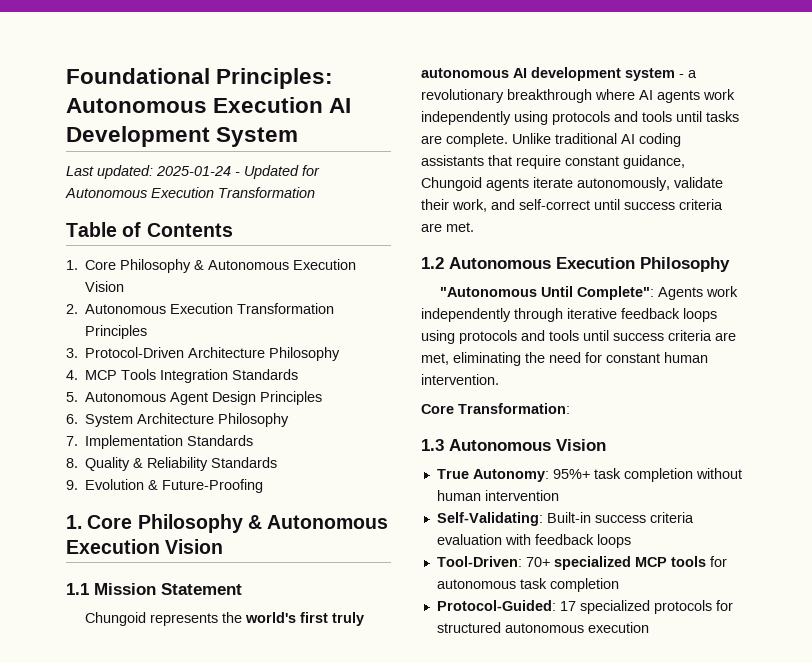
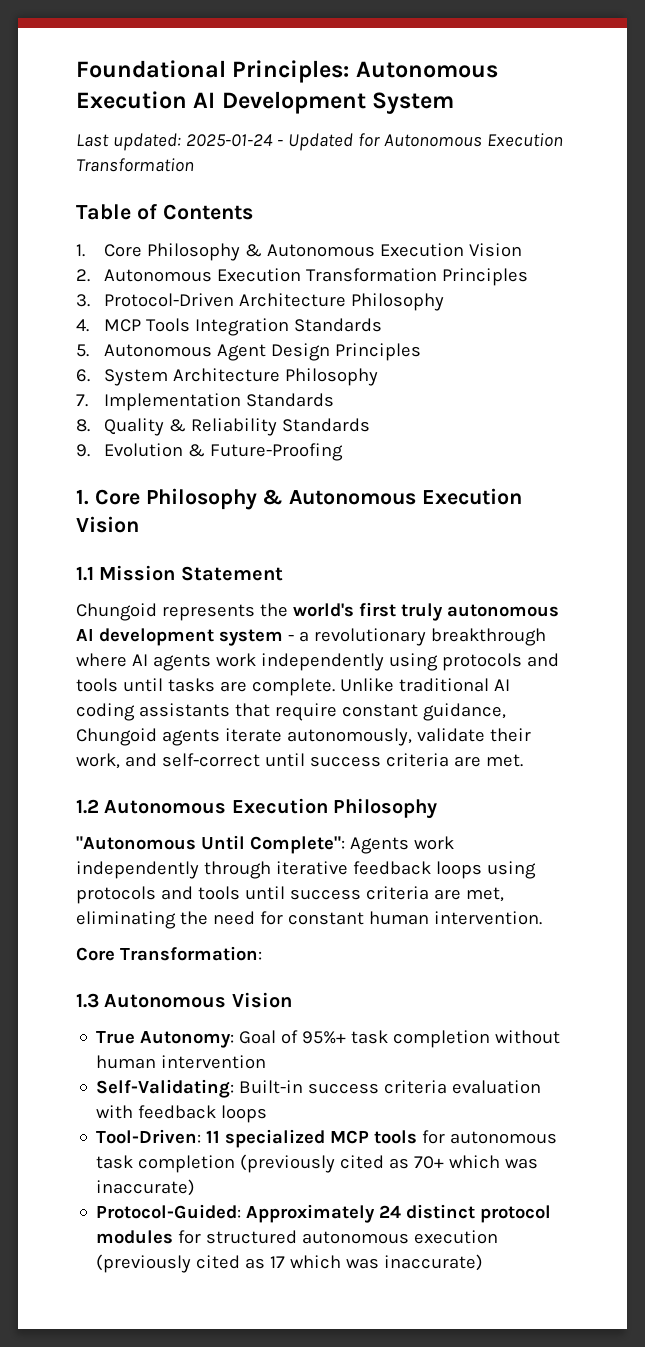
- True Autonomy: 95%+ task completion without human intervention
+ True Autonomy: Goal of 95%+ task completion without human intervention
- Tool-Driven: 70+ specialized MCP tools for autonomous task completion
- Protocol-Guided: 17 specialized protocols for structured autonomous execution
+ Tool-Driven: 11 specialized MCP tools for autonomous task completion (previously cited as 70+ which was inaccurate)
+ Protocol-Guided: Approximately 24 distinct protocol modules for structured autonomous execution (previously cited as 17 which was inaccurate)

